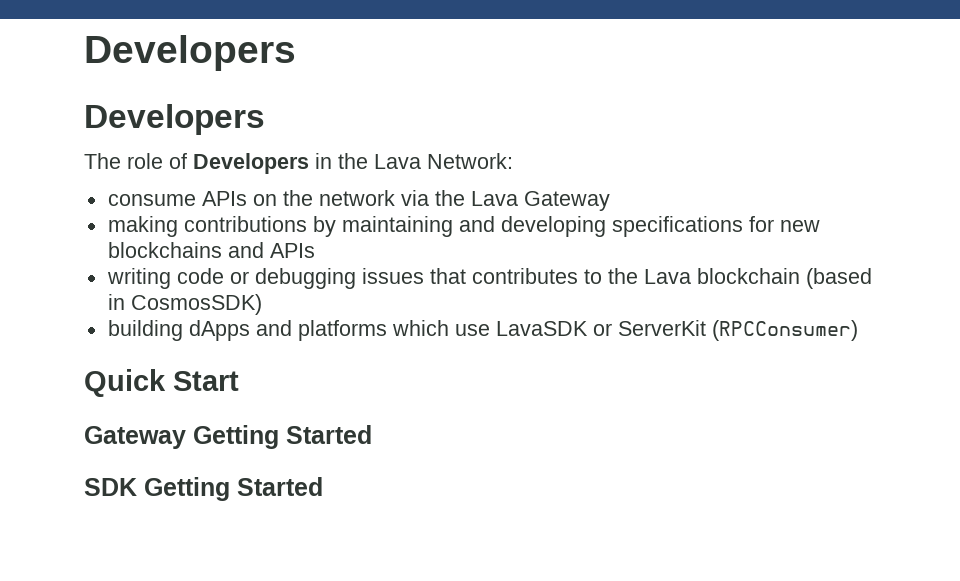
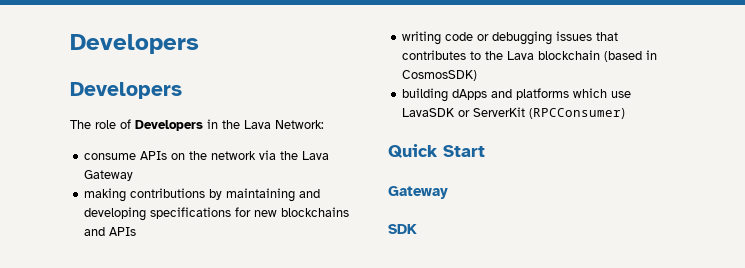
  Quick Start
- Gateway Getting Started
+ Gateway
- SDK Getting Started
+ SDK

